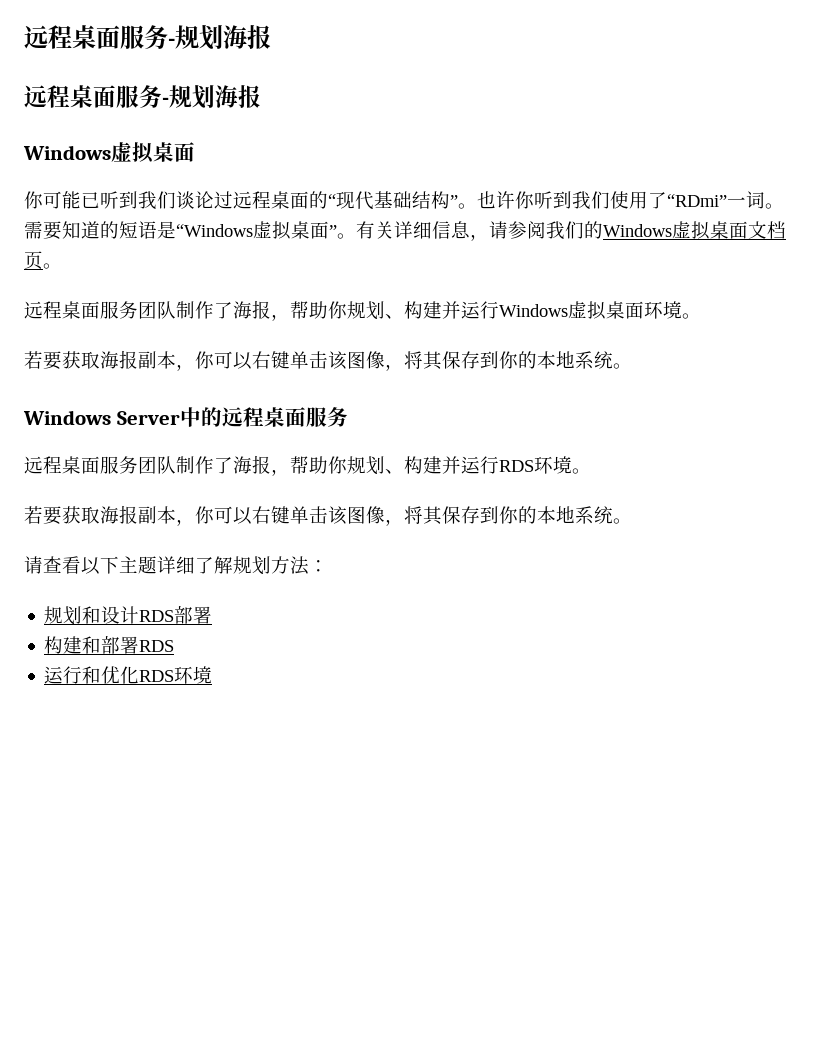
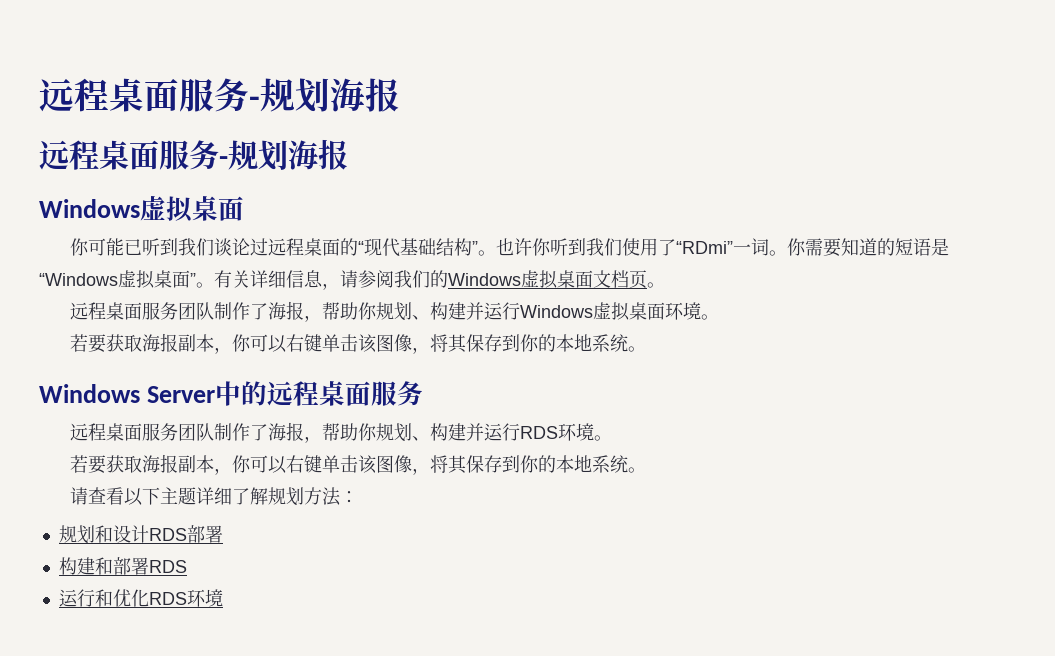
- 需要知道的短语是“Windows虚拟桌面”。
+ 你需要知道的短语是“Windows虚拟桌面”。

